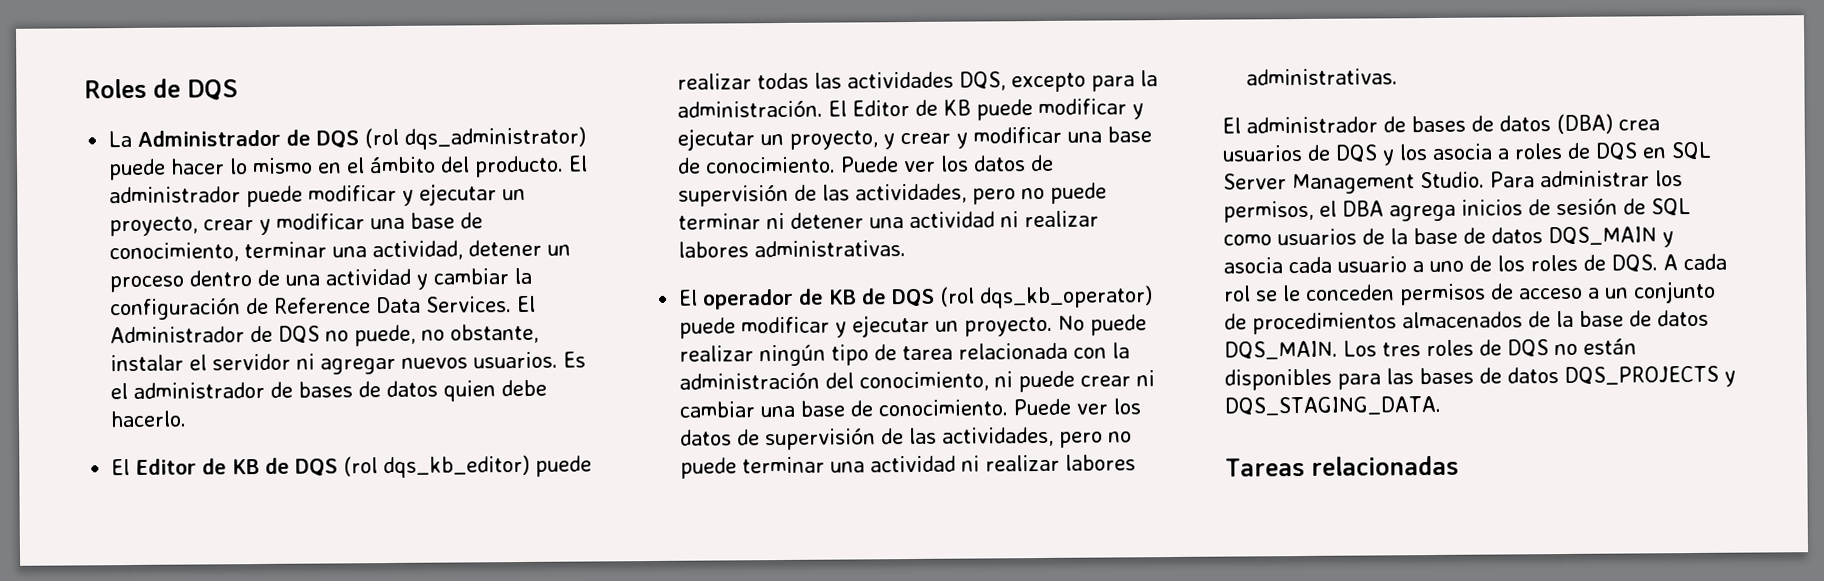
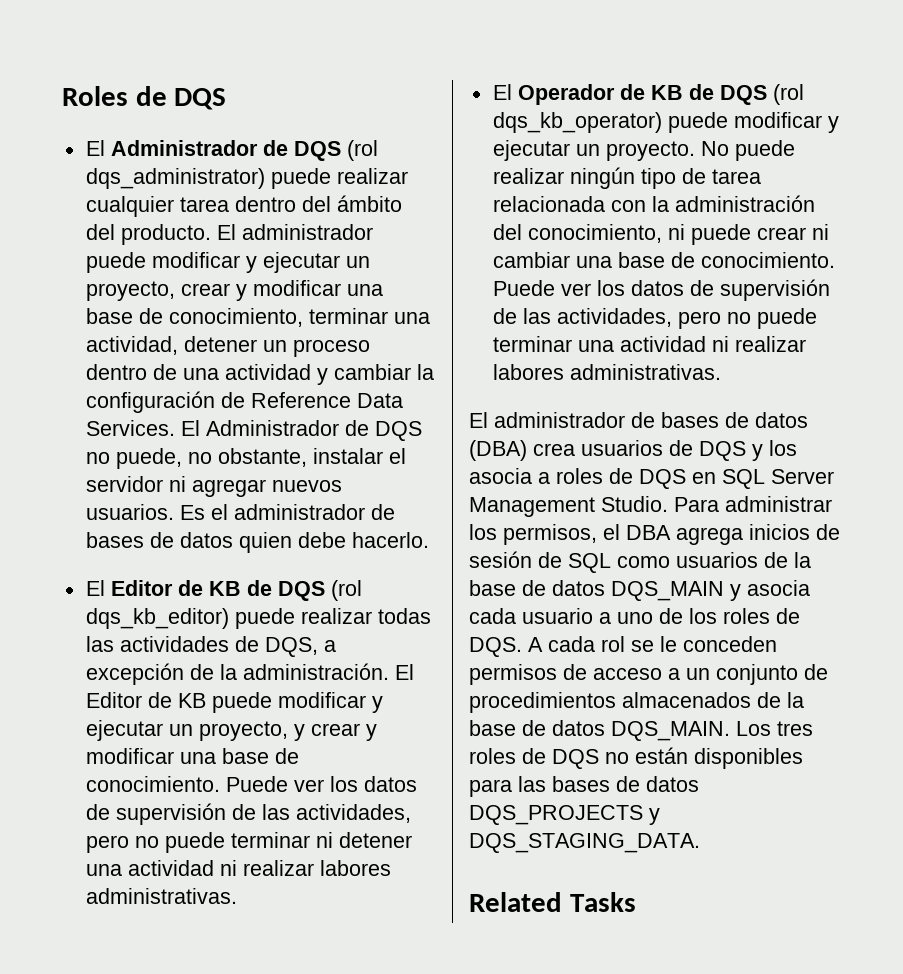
- La Administrador de DQS (rol dqs_administrator) puede hacer lo mismo en el ámbito del producto.
+ El Administrador de DQS (rol dqs_administrator) puede realizar cualquier tarea dentro del ámbito del producto.
- El Editor de KB de DQS (rol dqs_kb_editor) puede realizar todas las actividades DQS, excepto para la administración.
+ El Editor de KB de DQS (rol dqs_kb_editor) puede realizar todas las actividades de DQS, a excepción de la administración.
- El operador de KB de DQS (rol dqs_kb_operator) puede modificar y ejecutar un proyecto.
+ El Operador de KB de DQS (rol dqs_kb_operator) puede modificar y ejecutar un proyecto.
- Tareas relacionadas
+ Related Tasks

